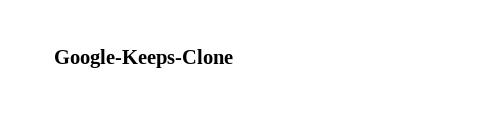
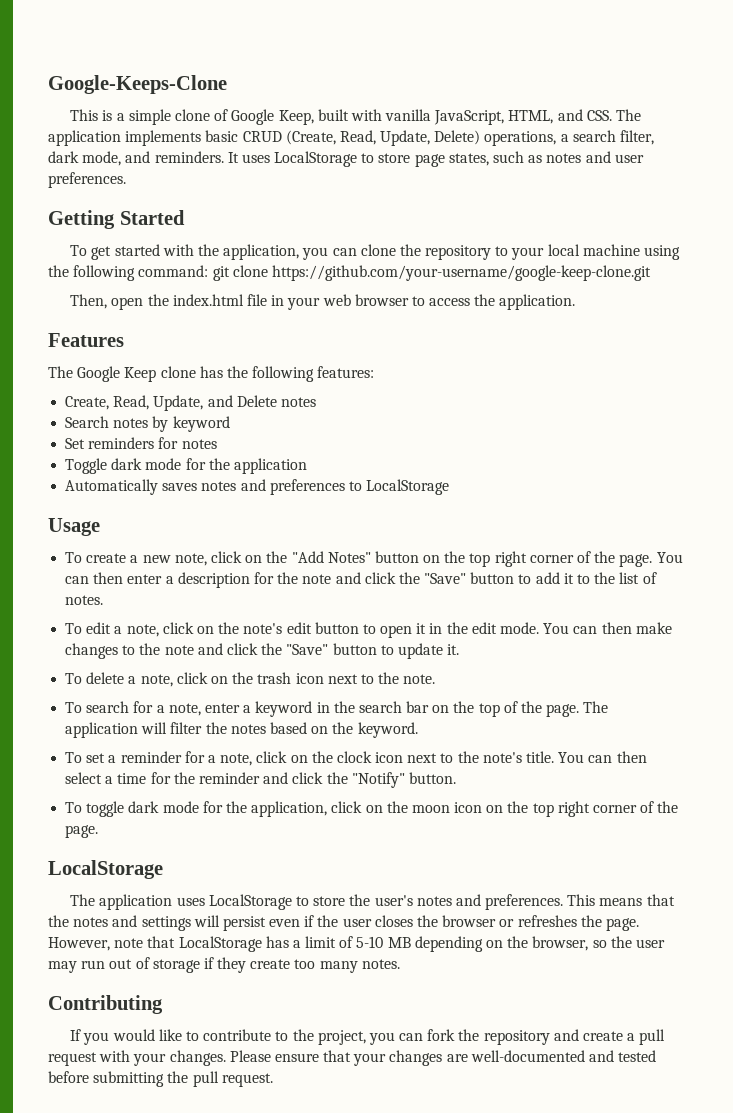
+ This is a simple clone of Google Keep, built with vanilla JavaScript, HTML, and CSS. The application implements basic CRUD (Create, Read, Update, Delete) operations, a search filter, dark mode, and reminders. It uses LocalStorage to store page states, such as notes and user preferences.
+ Getting Started
+ To get started with the application, you can clone the repository to your local machine using the following command: git clone https://github.com/your-username/google-keep-clone.git
+ Then, open the index.html file in your web browser to access the application.
+ Features
+ The Google Keep clone has the following features:
+ Create, Read, Update, and Delete notes
+ Search notes by keyword
+ Set reminders for notes
+ Toggle dark mode for the application
+ Automatically saves notes and preferences to LocalStorage
+ Usage
+ To create a new note, click on the "Add Notes" button on the top right corner of the page. You can then enter a description for the note and click the "Save" button to add it to the list of notes.
+ To edit a note, click on the note's edit button to open it in the edit mode. You can then make changes to the note and click the "Save" button to update it.
+ To delete a note, click on the trash icon next to the note.
+ To search for a note, enter a keyword in the search bar on the top of the page. The application will filter the notes based on the keyword.
+ To set a reminder for a note, click on the clock icon next to the note's title. You can then select a time for the reminder and click the "Notify" button.
+ To toggle dark mode for the application, click on the moon icon on the top right corner of the page.
+ LocalStorage
+ The application uses LocalStorage to store the user's notes and preferences. This means that the notes and settings will persist even if the user closes the browser or refreshes the page. However, note that LocalStorage has a limit of 5-10 MB depending on the browser, so the user may run out of storage if they create too many notes.
+ Contributing
+ If you would like to contribute to the project, you can fork the repository and create a pull request with your changes. Please ensure that your changes are well-documented and tested before submitting the pull request.

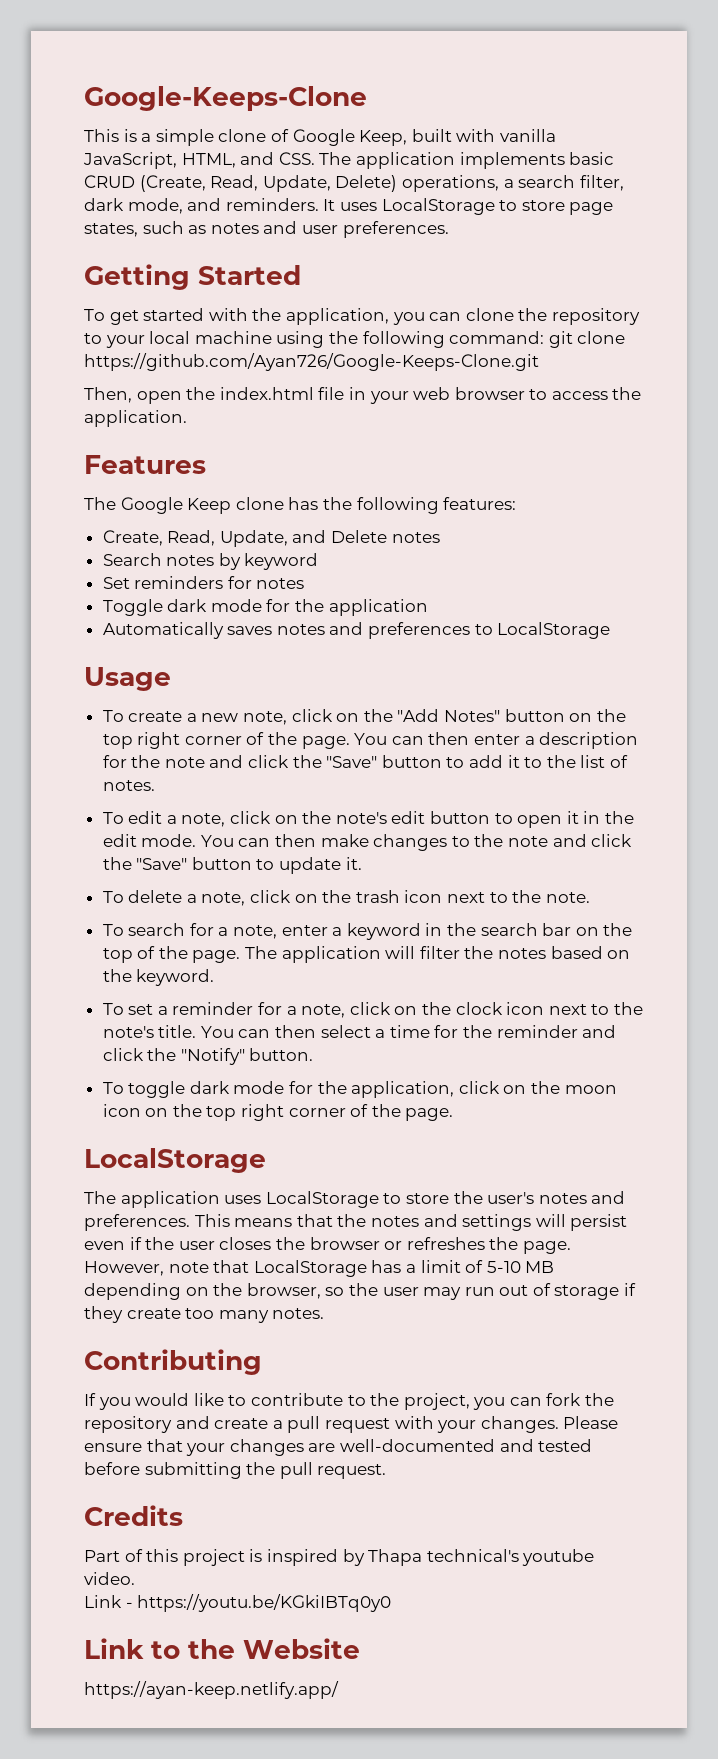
- To get started with the application, you can clone the repository to your local machine using the following command: git clone https://github.com/your-username/google-keep-clone.git
+ To get started with the application, you can clone the repository to your local machine using the following command: git clone https://github.com/Ayan726/Google-Keeps-Clone.git
+ Credits
+ Part of this project is inspired by Thapa technical's youtube video.
+ Link - https://youtu.be/KGkiIBTq0y0
+ Link to the Website
+ https://ayan-keep.netlify.app/

